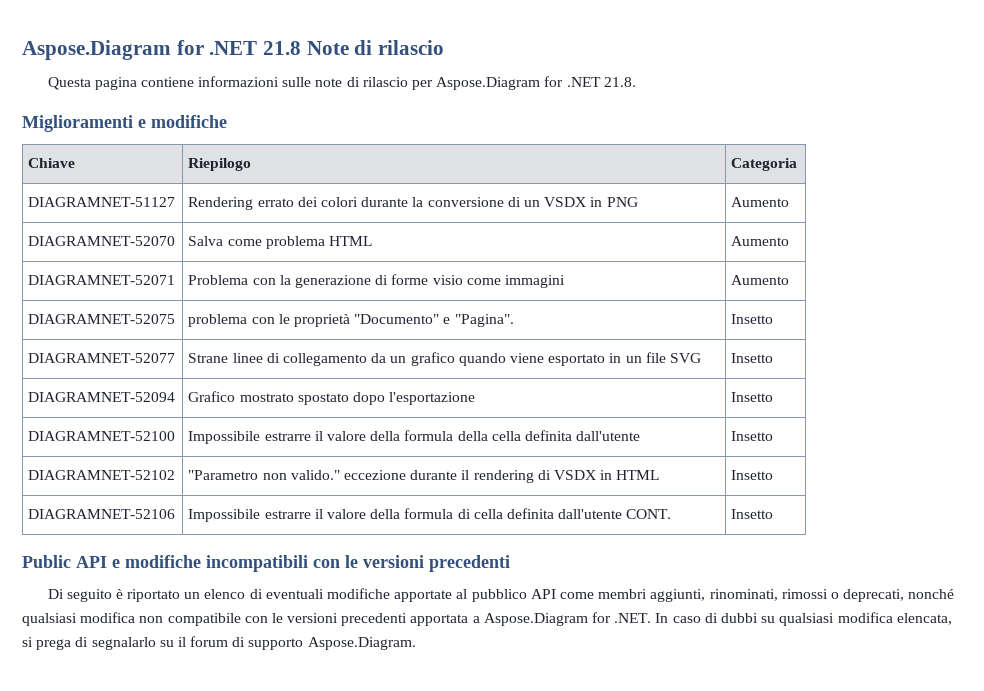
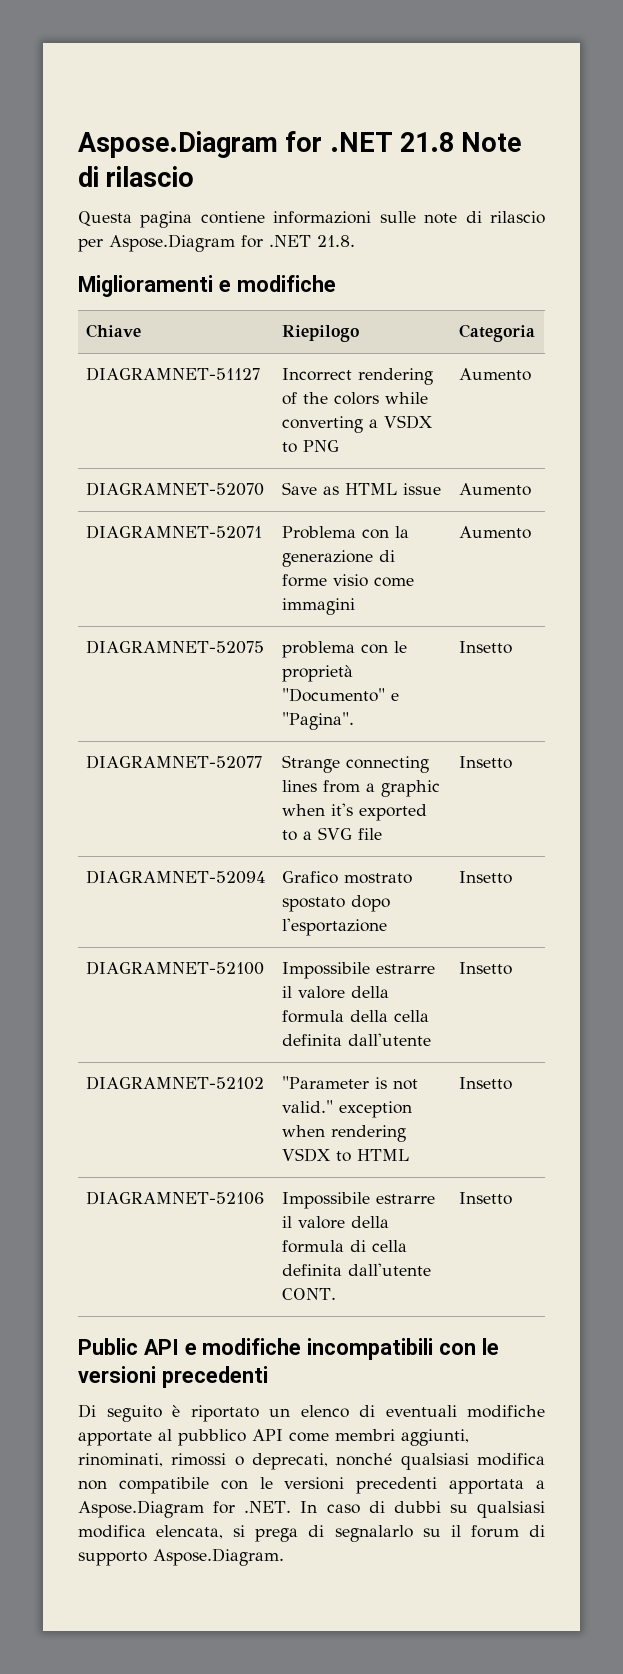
- DIAGRAMNET-51127 | Rendering errato dei colori durante la conversione di un VSDX in PNG | Aumento
+ DIAGRAMNET-51127 | Incorrect rendering of the colors while converting a VSDX to PNG | Aumento
- DIAGRAMNET-52070 | Salva come problema HTML | Aumento
+ DIAGRAMNET-52070 | Save as HTML issue | Aumento
- DIAGRAMNET-52077 | Strane linee di collegamento da un grafico quando viene esportato in un file SVG | Insetto
+ DIAGRAMNET-52077 | Strange connecting lines from a graphic when it's exported to a SVG file | Insetto
- DIAGRAMNET-52102 | "Parametro non valido." eccezione durante il rendering di VSDX in HTML | Insetto
+ DIAGRAMNET-52102 | "Parameter is not valid." exception when rendering VSDX to HTML | Insetto

